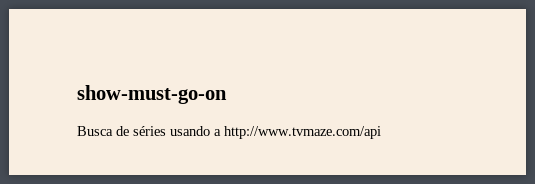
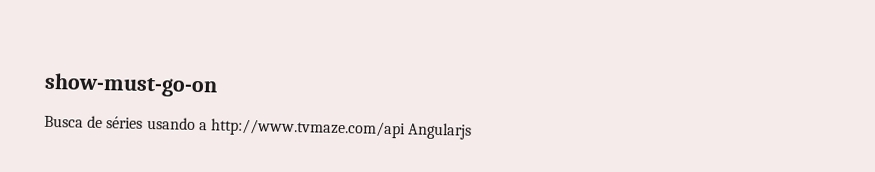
- Busca de séries usando a http://www.tvmaze.com/api
+ Busca de séries usando a http://www.tvmaze.com/api Angularjs

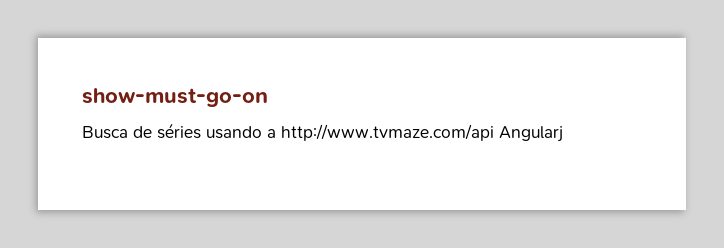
- Busca de séries usando a http://www.tvmaze.com/api Angularjs
+ Busca de séries usando a http://www.tvmaze.com/api Angularj

